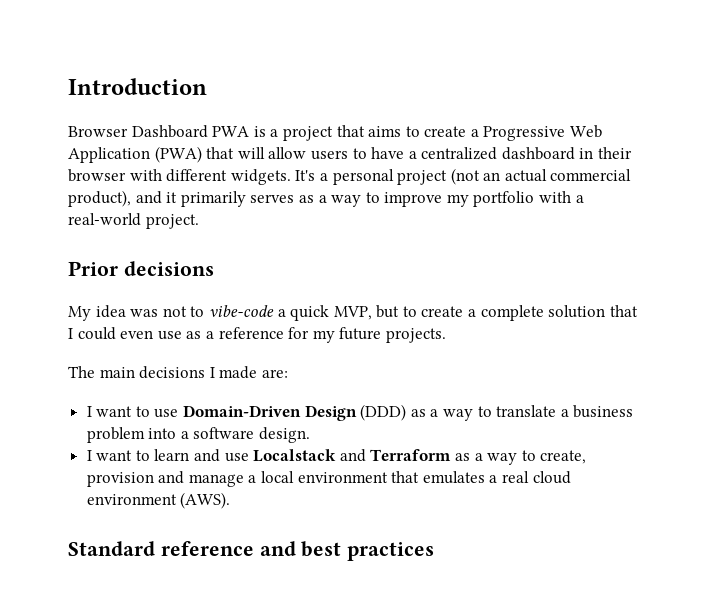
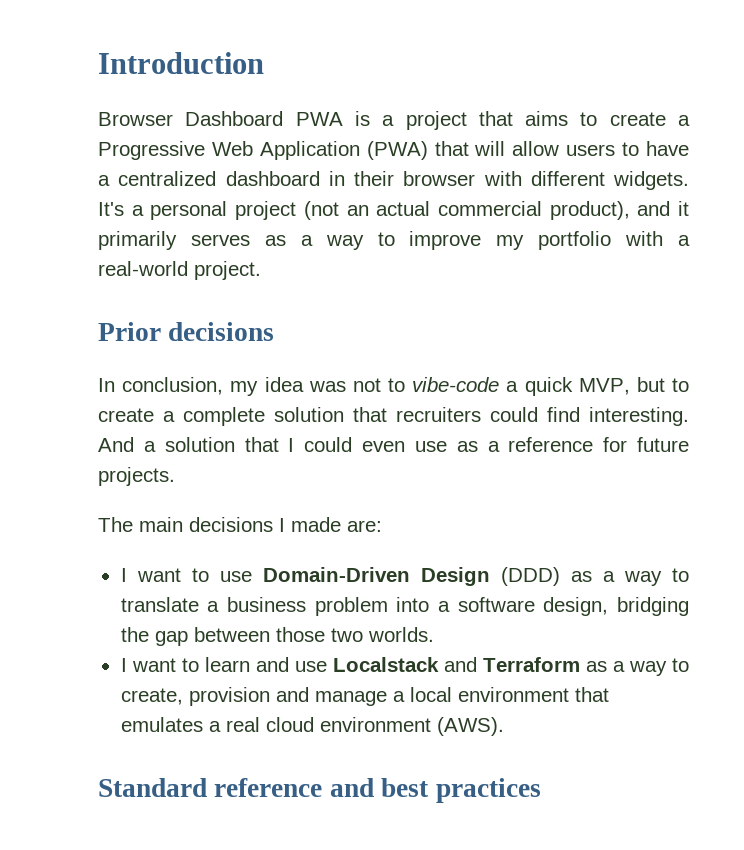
- My idea was not to vibe-code a quick MVP, but to create a complete solution that I could even use as a reference for my future projects.
+ In conclusion, my idea was not to vibe-code a quick MVP, but to create a complete solution that recruiters could find interesting. And a solution that I could even use as a reference for future projects.
- I want to use Domain-Driven Design (DDD) as a way to translate a business problem into a software design.
+ I want to use Domain-Driven Design (DDD) as a way to translate a business problem into a software design, bridging the gap between those two worlds.

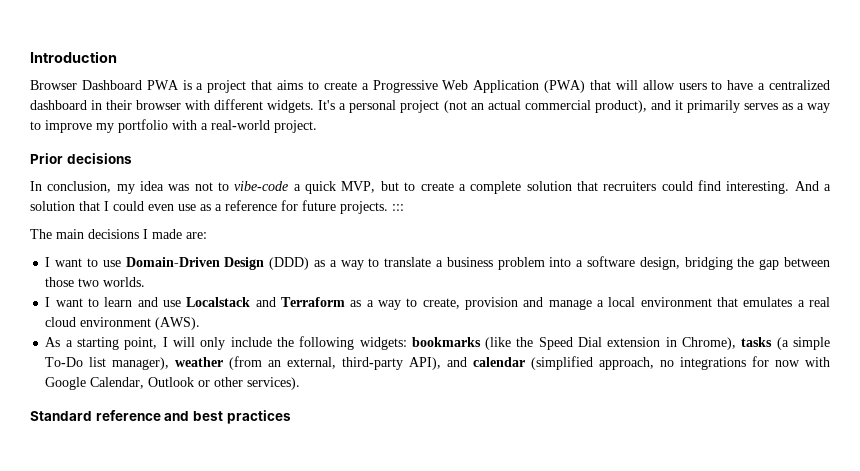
- And a solution that I could even use as a reference for future projects.
+ And a solution that I could even use as a reference for future projects. :::
+ As a starting point, I will only include the following widgets: bookmarks (like the Speed Dial extension in Chrome), tasks (a simple To-Do list manager), weather (from an external, third-party API), and calendar (simplified approach, no integrations for now with Google Calendar, Outlook or other services).

